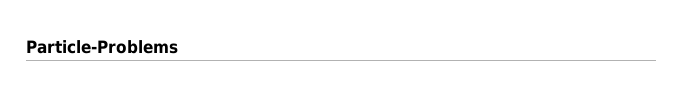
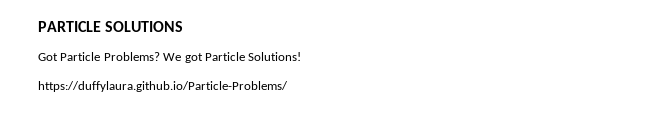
- Particle-Problems
+ PARTICLE SOLUTIONS
+ Got Particle Problems? We got Particle Solutions!
+ https://duffylaura.github.io/Particle-Problems/

